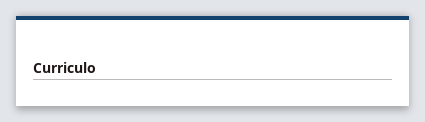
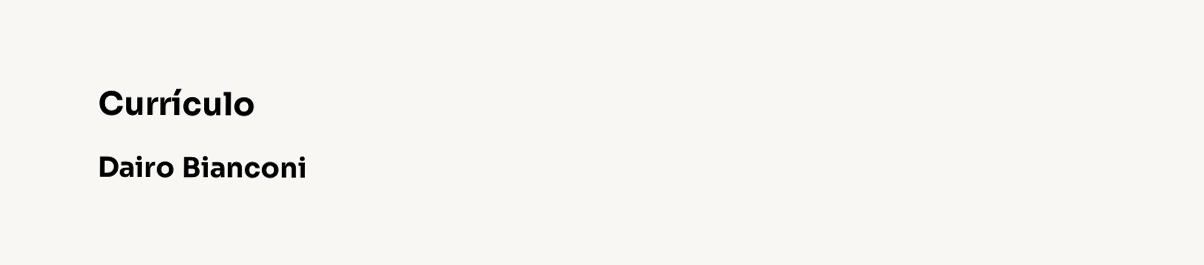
- Curriculo
+ Currículo
+ Dairo Bianconi

